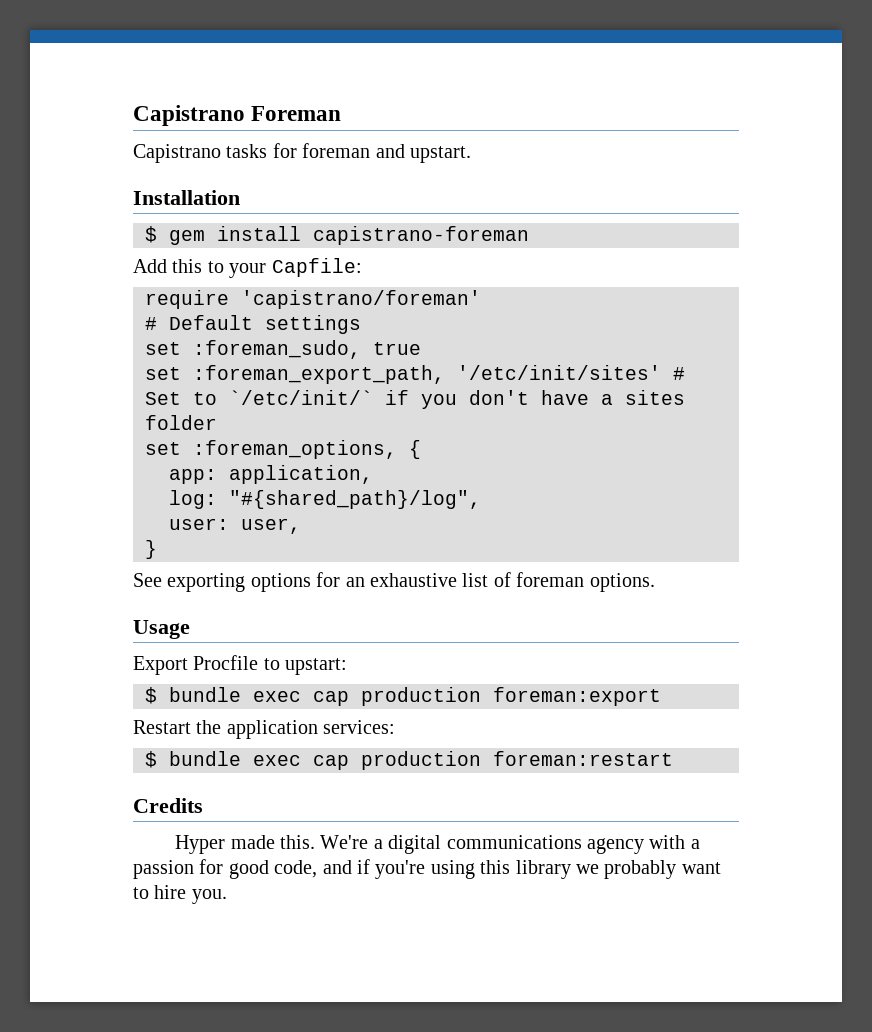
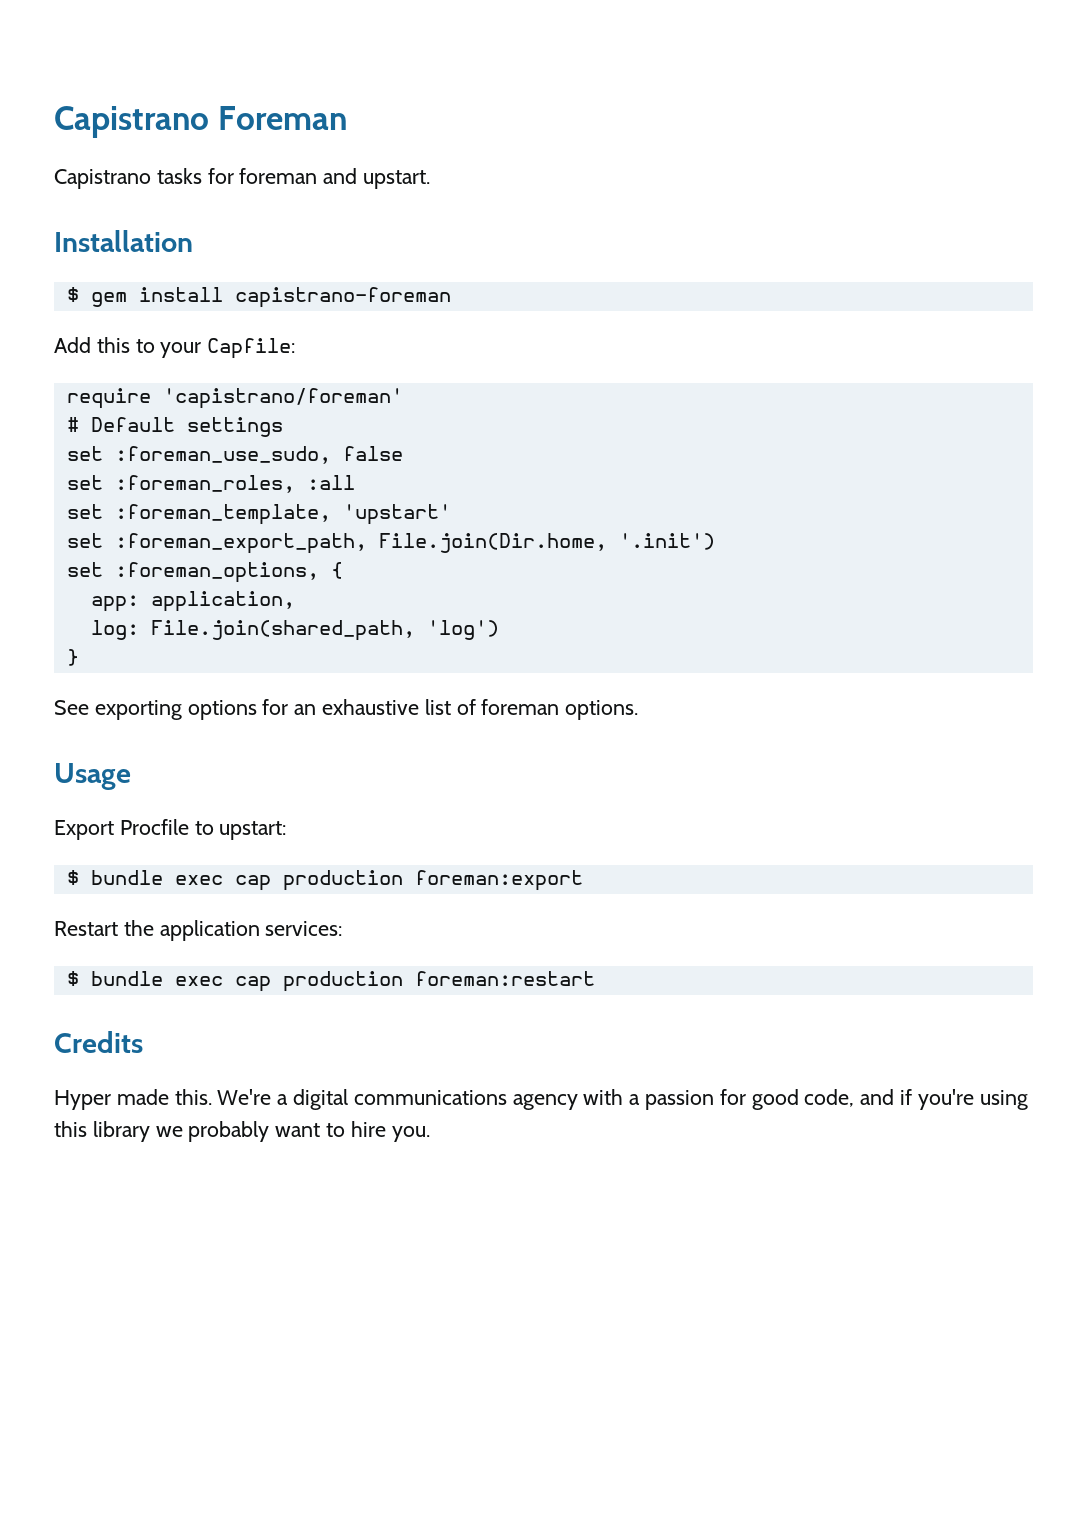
- set :foreman_sudo, true
- set :foreman_export_path, '/etc/init/sites' # Set to `/etc/init/` if you don't have a sites folder
+ set :foreman_use_sudo, false
+ set :foreman_roles, :all
+ set :foreman_template, 'upstart'
+ set :foreman_export_path, File.join(Dir.home, '.init')
- log: "#{shared_path}/log",
- user: user,
+ log: File.join(shared_path, 'log')

